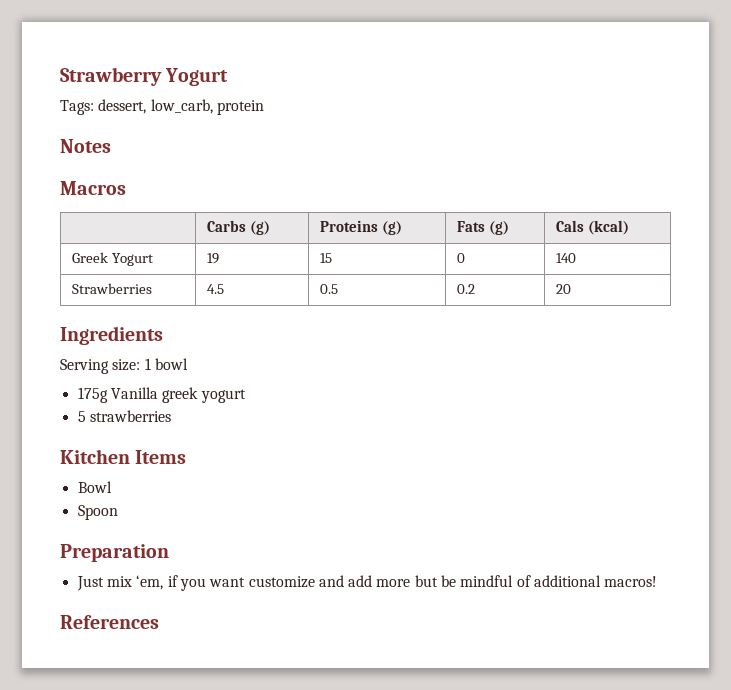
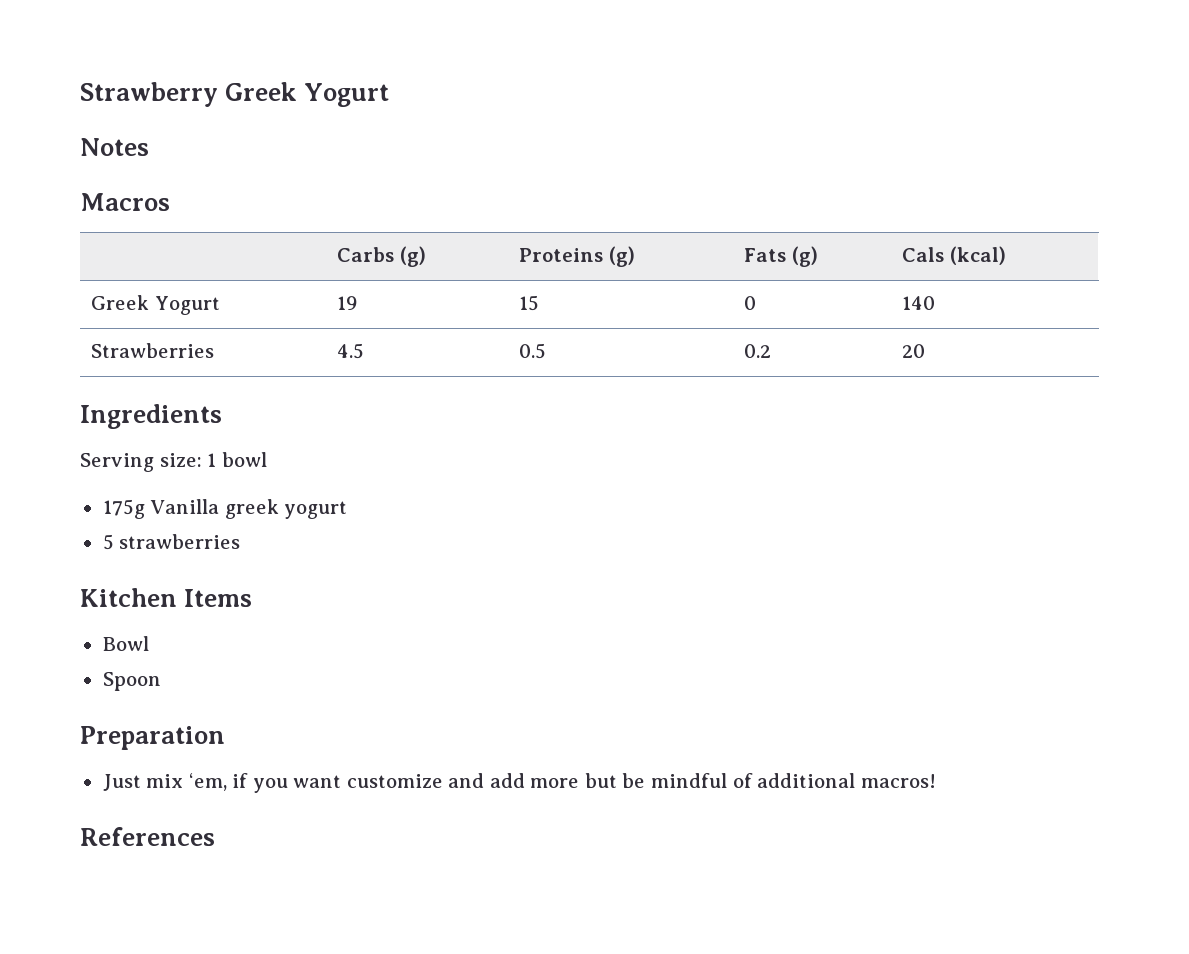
- Strawberry Yogurt
- Tags: dessert, low_carb, protein
+ Strawberry Greek Yogurt

